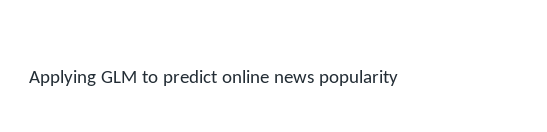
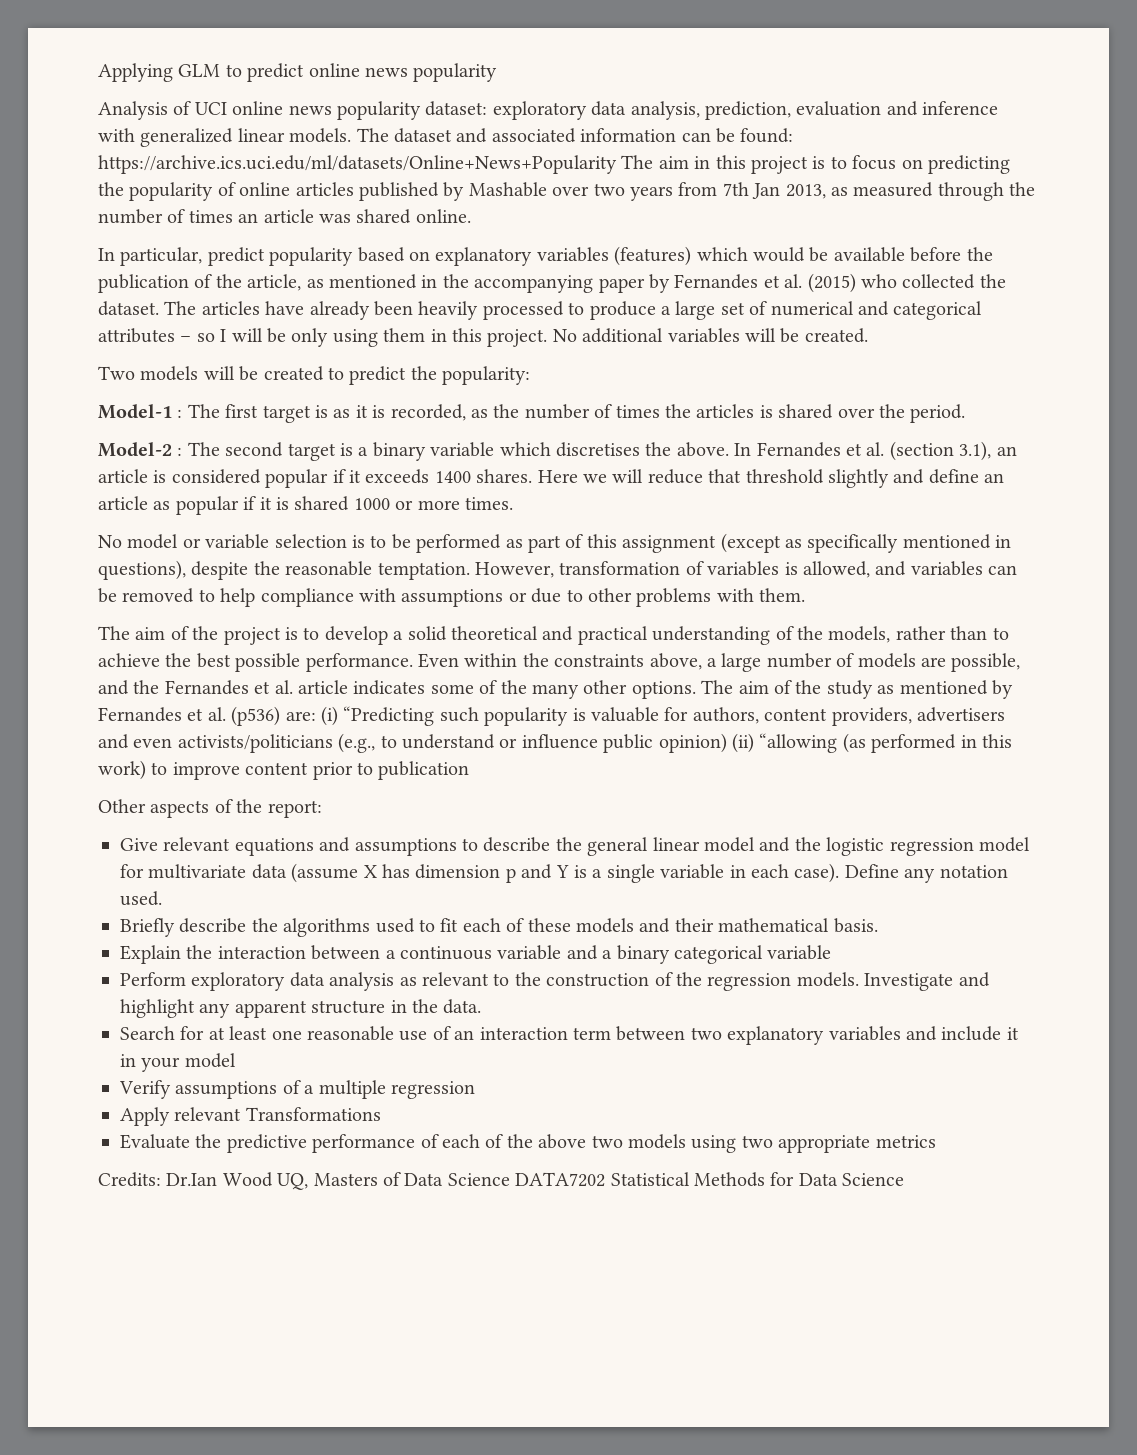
+ Analysis of UCI online news popularity dataset: exploratory data analysis, prediction, evaluation and inference with generalized linear models. The dataset and associated information can be found: https://archive.ics.uci.edu/ml/datasets/Online+News+Popularity The aim in this project is to focus on predicting the popularity of online articles published by Mashable over two years from 7th Jan 2013, as measured through the number of times an article was shared online.
+ In particular, predict popularity based on explanatory variables (features) which would be available before the publication of the article, as mentioned in the accompanying paper by Fernandes et al. (2015) who collected the dataset. The articles have already been heavily processed to produce a large set of numerical and categorical attributes – so I will be only using them in this project. No additional variables will be created.
+ Two models will be created to predict the popularity:
+ Model-1 : The first target is as it is recorded, as the number of times the articles is shared over the period.
+ Model-2 : The second target is a binary variable which discretises the above. In Fernandes et al. (section 3.1), an article is considered popular if it exceeds 1400 shares. Here we will reduce that threshold slightly and define an article as popular if it is shared 1000 or more times.
+ No model or variable selection is to be performed as part of this assignment (except as specifically mentioned in questions), despite the reasonable temptation. However, transformation of variables is allowed, and variables can be removed to help compliance with assumptions or due to other problems with them.
+ The aim of the project is to develop a solid theoretical and practical understanding of the models, rather than to achieve the best possible performance. Even within the constraints above, a large number of models are possible, and the Fernandes et al. article indicates some of the many other options. The aim of the study as mentioned by Fernandes et al. (p536) are: (i) “Predicting such popularity is valuable for authors, content providers, advertisers and even activists/politicians (e.g., to understand or influence public opinion) (ii) “allowing (as performed in this work) to improve content prior to publication
+ Other aspects of the report:
+ Give relevant equations and assumptions to describe the general linear model and the logistic regression model for multivariate data (assume X has dimension p and Y is a single variable in each case). Define any notation used.
+ Briefly describe the algorithms used to fit each of these models and their mathematical basis.
+ Explain the interaction between a continuous variable and a binary categorical variable
+ Perform exploratory data analysis as relevant to the construction of the regression models. Investigate and highlight any apparent structure in the data.
+ Search for at least one reasonable use of an interaction term between two explanatory variables and include it in your model
+ Verify assumptions of a multiple regression
+ Apply relevant Transformations
+ Evaluate the predictive performance of each of the above two models using two appropriate metrics
+ Credits: Dr.Ian Wood UQ, Masters of Data Science DATA7202 Statistical Methods for Data Science

